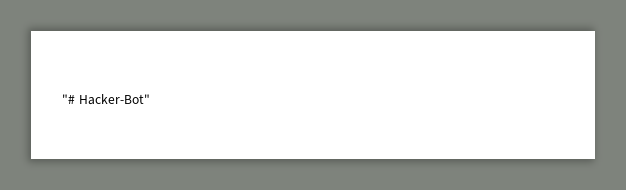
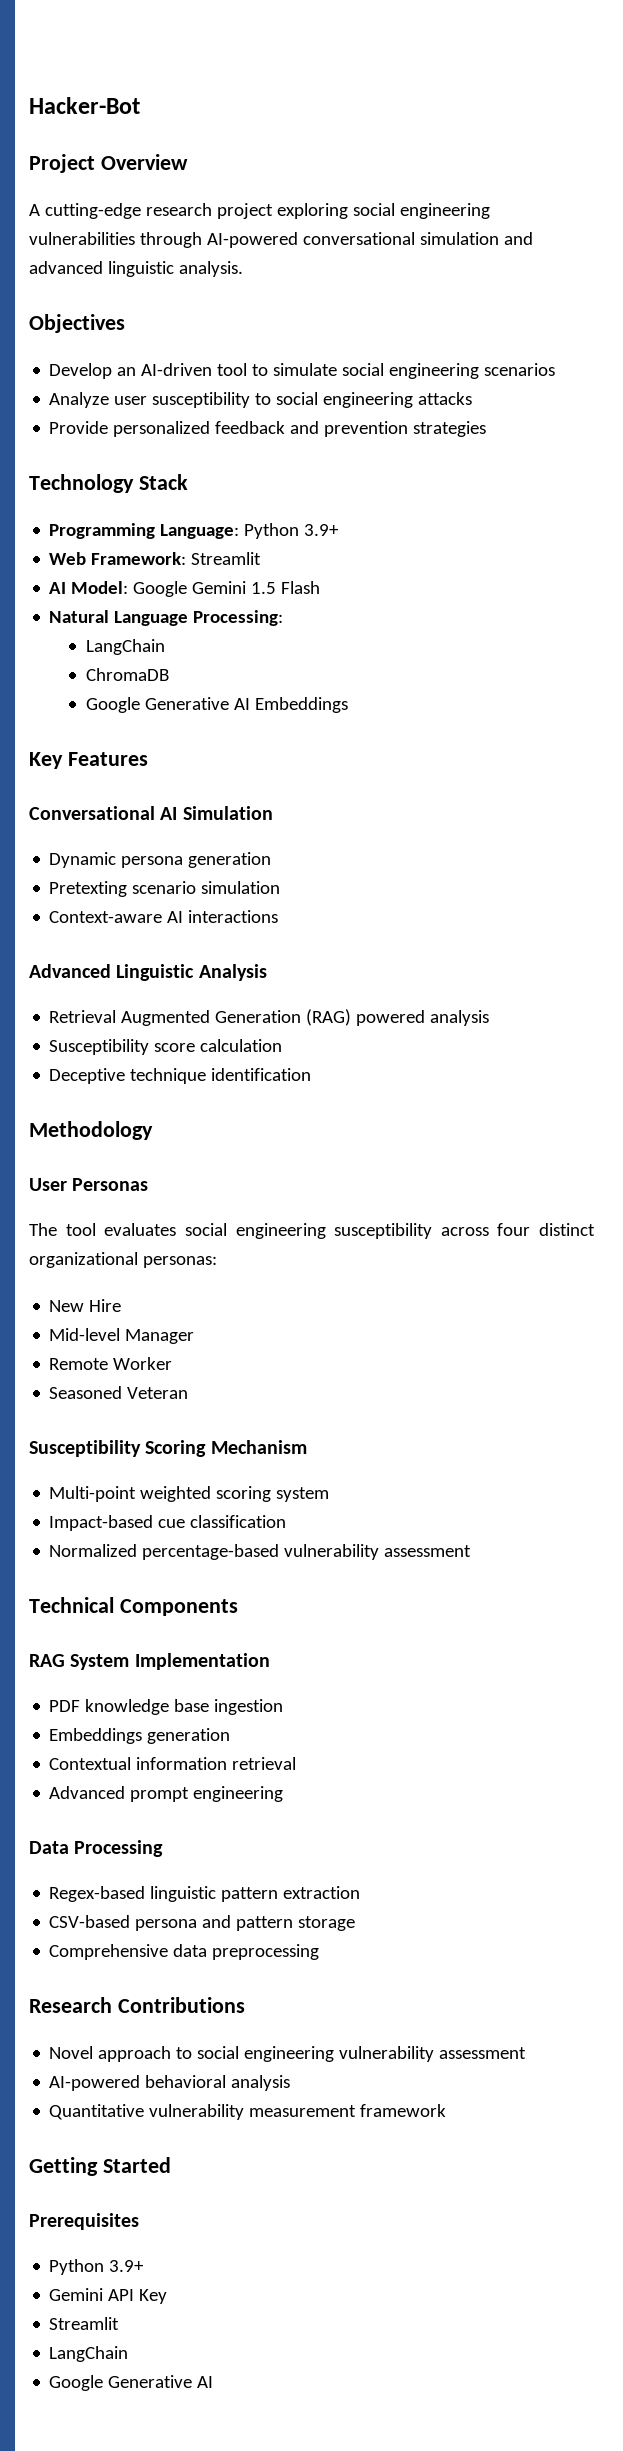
- "# Hacker-Bot"
+ Hacker-Bot
+ Project Overview
+ A cutting-edge research project exploring social engineering vulnerabilities through AI-powered conversational simulation and advanced linguistic analysis.
+ Objectives
+ Develop an AI-driven tool to simulate social engineering scenarios
+ Analyze user susceptibility to social engineering attacks
+ Provide personalized feedback and prevention strategies
+ Technology Stack
+ Programming Language: Python 3.9+
+ Web Framework: Streamlit
+ AI Model: Google Gemini 1.5 Flash
+ Natural Language Processing:
+ LangChain
+ ChromaDB
+ Google Generative AI Embeddings
+ Key Features
+ Conversational AI Simulation
+ Dynamic persona generation
+ Pretexting scenario simulation
+ Context-aware AI interactions
+ Advanced Linguistic Analysis
+ Retrieval Augmented Generation (RAG) powered analysis
+ Susceptibility score calculation
+ Deceptive technique identification
+ Methodology
+ User Personas
+ The tool evaluates social engineering susceptibility across four distinct organizational personas:
+ New Hire
+ Mid-level Manager
+ Remote Worker
+ Seasoned Veteran
+ Susceptibility Scoring Mechanism
+ Multi-point weighted scoring system
+ Impact-based cue classification
+ Normalized percentage-based vulnerability assessment
+ Technical Components
+ RAG System Implementation
+ PDF knowledge base ingestion
+ Embeddings generation
+ Contextual information retrieval
+ Advanced prompt engineering
+ Data Processing
+ Regex-based linguistic pattern extraction
+ CSV-based persona and pattern storage
+ Comprehensive data preprocessing
+ Research Contributions
+ Novel approach to social engineering vulnerability assessment
+ AI-powered behavioral analysis
+ Quantitative vulnerability measurement framework
+ Getting Started
+ Prerequisites
+ Python 3.9+
+ Gemini API Key
+ Streamlit
+ LangChain
+ Google Generative AI

